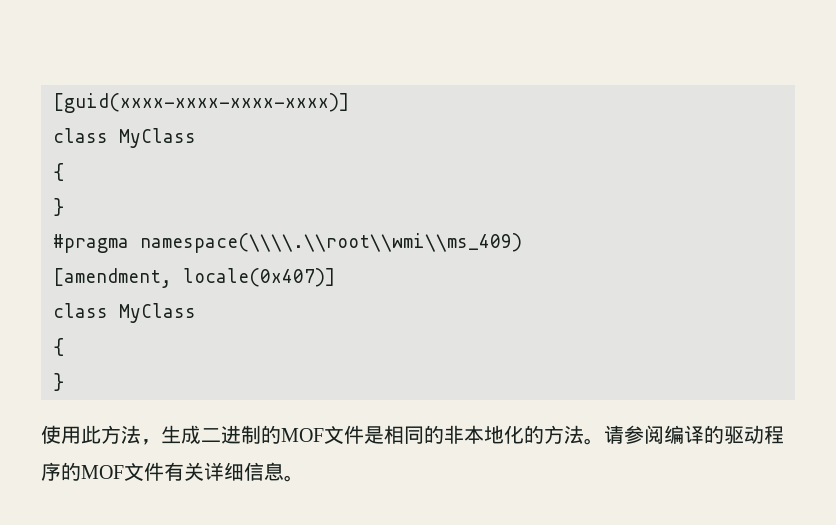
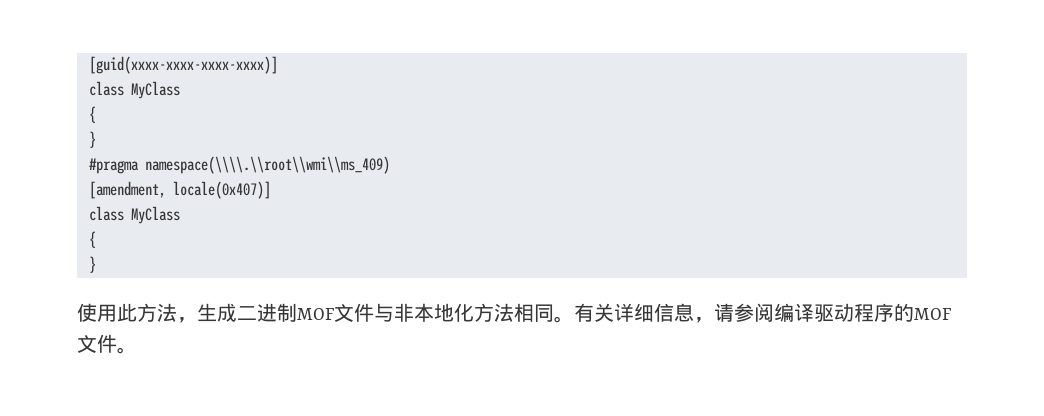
- 使用此方法，生成二进制的MOF文件是相同的非本地化的方法。请参阅编译的驱动程序的MOF文件有关详细信息。
+ 使用此方法，生成二进制MOF文件与非本地化方法相同。有关详细信息，请参阅编译驱动程序的MOF文件。

